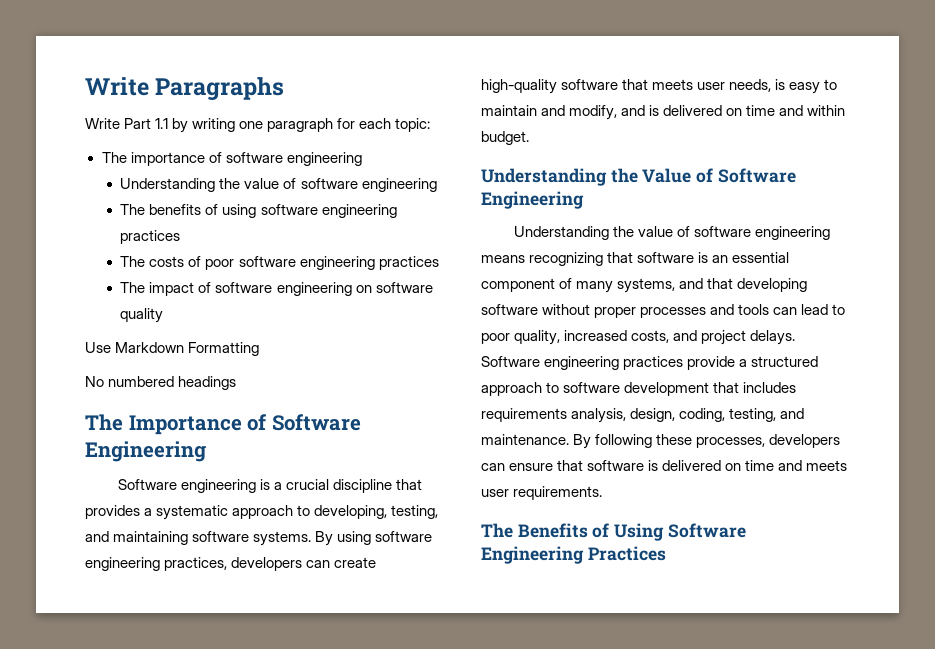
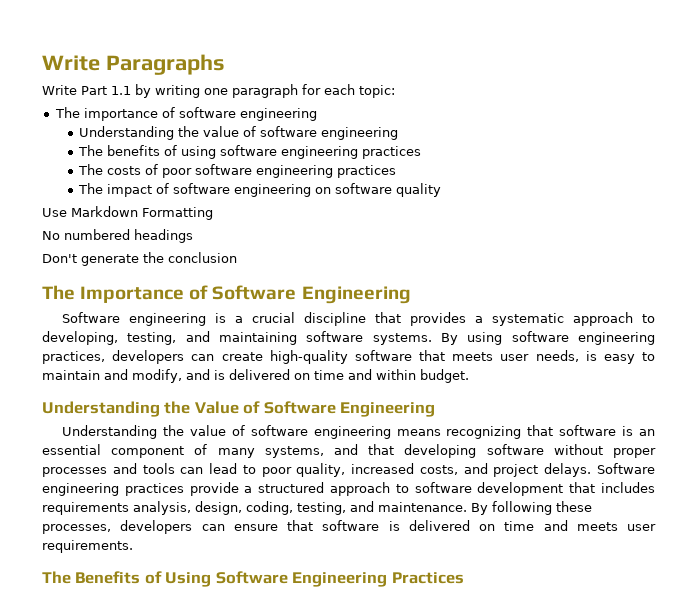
+ Don't generate the conclusion

